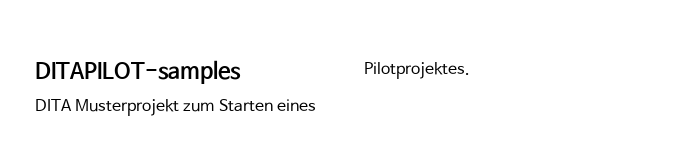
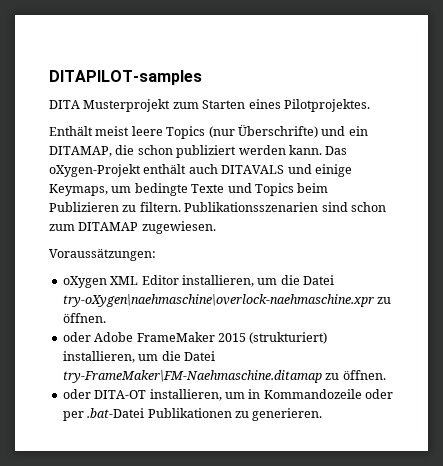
+ Enthält meist leere Topics (nur Überschrifte) und ein DITAMAP, die schon publiziert werden kann. Das oXygen-Projekt enthält auch DITAVALS und einige Keymaps, um bedingte Texte und Topics beim Publizieren zu filtern. Publikationsszenarien sind schon zum DITAMAP zugewiesen.
+ Voraussätzungen:
+ oXygen XML Editor installieren, um die Datei try-oXygen\naehmaschine\overlock-naehmaschine.xpr zu öffnen.
+ oder Adobe FrameMaker 2015 (strukturiert) installieren, um die Datei try-FrameMaker\FM-Naehmaschine.ditamap zu öffnen.
+ oder DITA-OT installieren, um in Kommandozeile oder per .bat-Datei Publikationen zu generieren.

